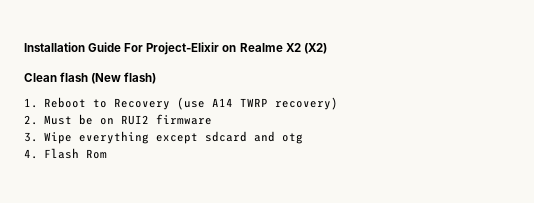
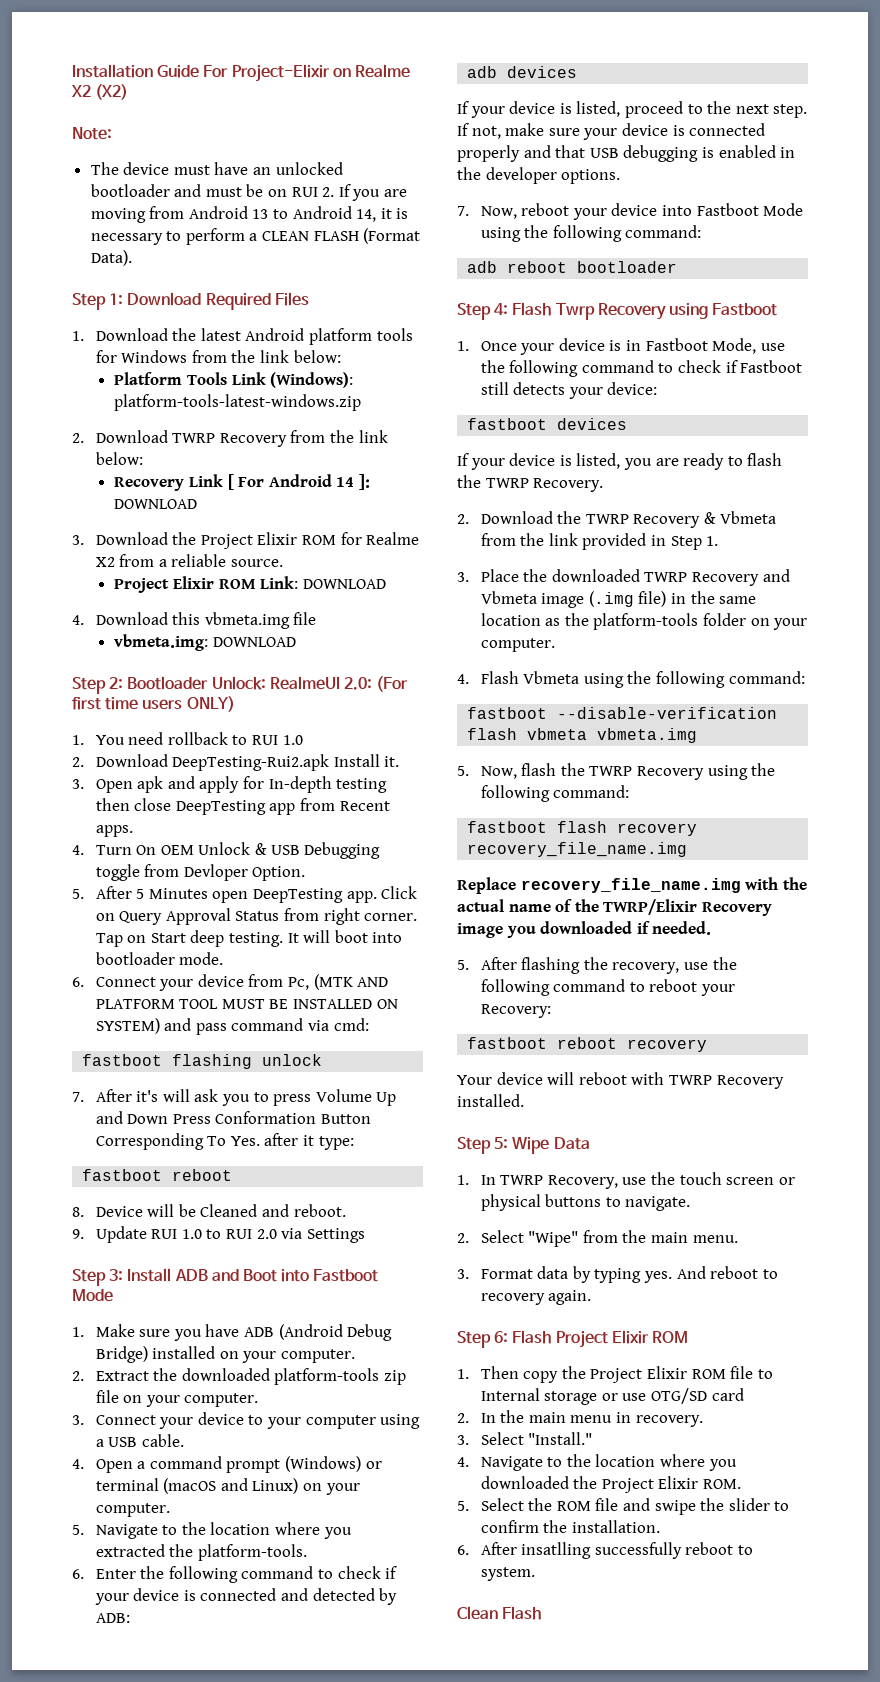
- Clean flash (New flash)
- 1. Reboot to Recovery (use A14 TWRP recovery)
- 2. Must be on RUI2 firmware
- 3. Wipe everything except sdcard and otg
- 4. Flash Rom
+ Note:
+ The device must have an unlocked bootloader and must be on RUI 2. If you are moving from Android 13 to Android 14, it is necessary to perform a CLEAN FLASH (Format Data).
+ Step 1: Download Required Files
+ 1. Download the latest Android platform tools for Windows from the link below:
+ Platform Tools Link (Windows): platform-tools-latest-windows.zip
+ 2. Download TWRP Recovery from the link below:
+ Recovery Link [ For Android 14 ]: DOWNLOAD
+ 3. Download the Project Elixir ROM for Realme X2 from a reliable source.
+ Project Elixir ROM Link: DOWNLOAD
+ 4. Download this vbmeta.img file
+ vbmeta.img: DOWNLOAD
+ Step 2: Bootloader Unlock: RealmeUI 2.0: (For first time users ONLY)
+ 1. You need rollback to RUI 1.0
+ 2. Download DeepTesting-Rui2.apk Install it.
+ 3. Open apk and apply for In-depth testing then close DeepTesting app from Recent apps.
+ 4. Turn On OEM Unlock & USB Debugging toggle from Devloper Option.
+ 5. After 5 Minutes open DeepTesting app. Click on Query Approval Status from right corner. Tap on Start deep testing. It will boot into bootloader mode.
+ 6. Connect your device from Pc, (MTK AND PLATFORM TOOL MUST BE INSTALLED ON SYSTEM) and pass command via cmd:
+ fastboot flashing unlock
+ 7. After it's will ask you to press Volume Up and Down Press Conformation Button Corresponding To Yes. after it type:
+ fastboot reboot
+ 8. Device will be Cleaned and reboot.
+ 9. Update RUI 1.0 to RUI 2.0 via Settings
+ Step 3: Install ADB and Boot into Fastboot Mode
+ 1. Make sure you have ADB (Android Debug Bridge) installed on your computer.
+ 2. Extract the downloaded platform-tools zip file on your computer.
+ 3. Connect your device to your computer using a USB cable.
+ 4. Open a command prompt (Windows) or terminal (macOS and Linux) on your computer.
+ 5. Navigate to the location where you extracted the platform-tools.
+ 6. Enter the following command to check if your device is connected and detected by ADB:
+ adb devices
+ If your device is listed, proceed to the next step. If not, make sure your device is connected properly and that USB debugging is enabled in the developer options.
+ 7. Now, reboot your device into Fastboot Mode using the following command:
+ adb reboot bootloader
+ Step 4: Flash Twrp Recovery using Fastboot
+ 1. Once your device is in Fastboot Mode, use the following command to check if Fastboot still detects your device:
+ fastboot devices
+ If your device is listed, you are ready to flash the TWRP Recovery.
+ 2. Download the TWRP Recovery & Vbmeta from the link provided in Step 1.
+ 3. Place the downloaded TWRP Recovery and Vbmeta image (.img file) in the same location as the platform-tools folder on your computer.
+ 4. Flash Vbmeta using the following command:
+ fastboot --disable-verification flash vbmeta vbmeta.img
+ 5. Now, flash the TWRP Recovery using the following command:
+ fastboot flash recovery recovery_file_name.img
+ Replace recovery_file_name.img with the actual name of the TWRP/Elixir Recovery image you downloaded if needed.
+ 5. After flashing the recovery, use the following command to reboot your Recovery:
+ fastboot reboot recovery
+ Your device will reboot with TWRP Recovery installed.
+ Step 5: Wipe Data
+ 1. In TWRP Recovery, use the touch screen or physical buttons to navigate.
+ 2. Select "Wipe" from the main menu.
+ 3. Format data by typing yes. And reboot to recovery again.
+ Step 6: Flash Project Elixir ROM
+ 1. Then copy the Project Elixir ROM file to Internal storage or use OTG/SD card
+ 2. In the main menu in recovery.
+ 3. Select "Install."
+ 4. Navigate to the location where you downloaded the Project Elixir ROM.
+ 5. Select the ROM file and swipe the slider to confirm the installation.
+ 6. After insatlling successfully reboot to system.
+ Clean Flash

